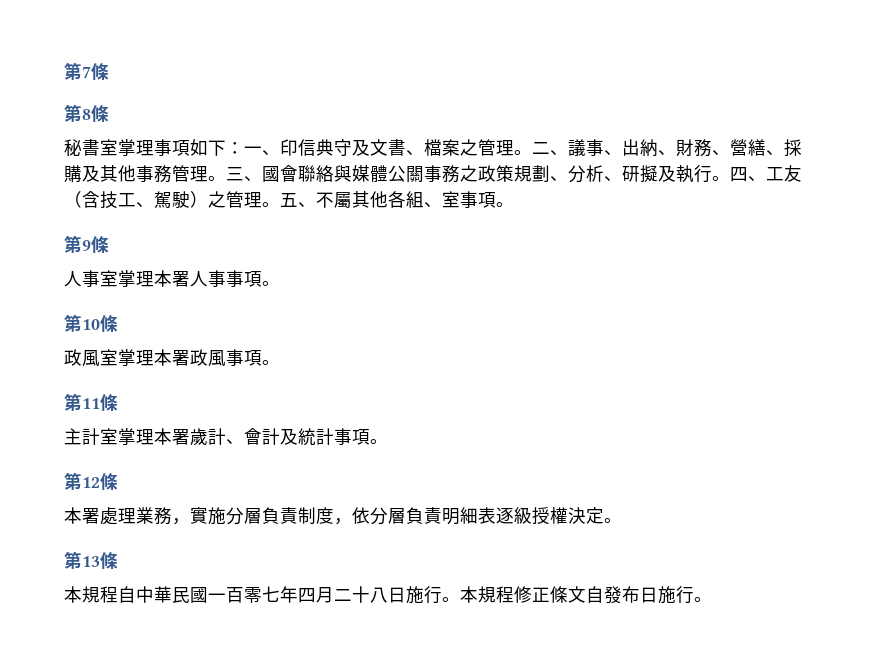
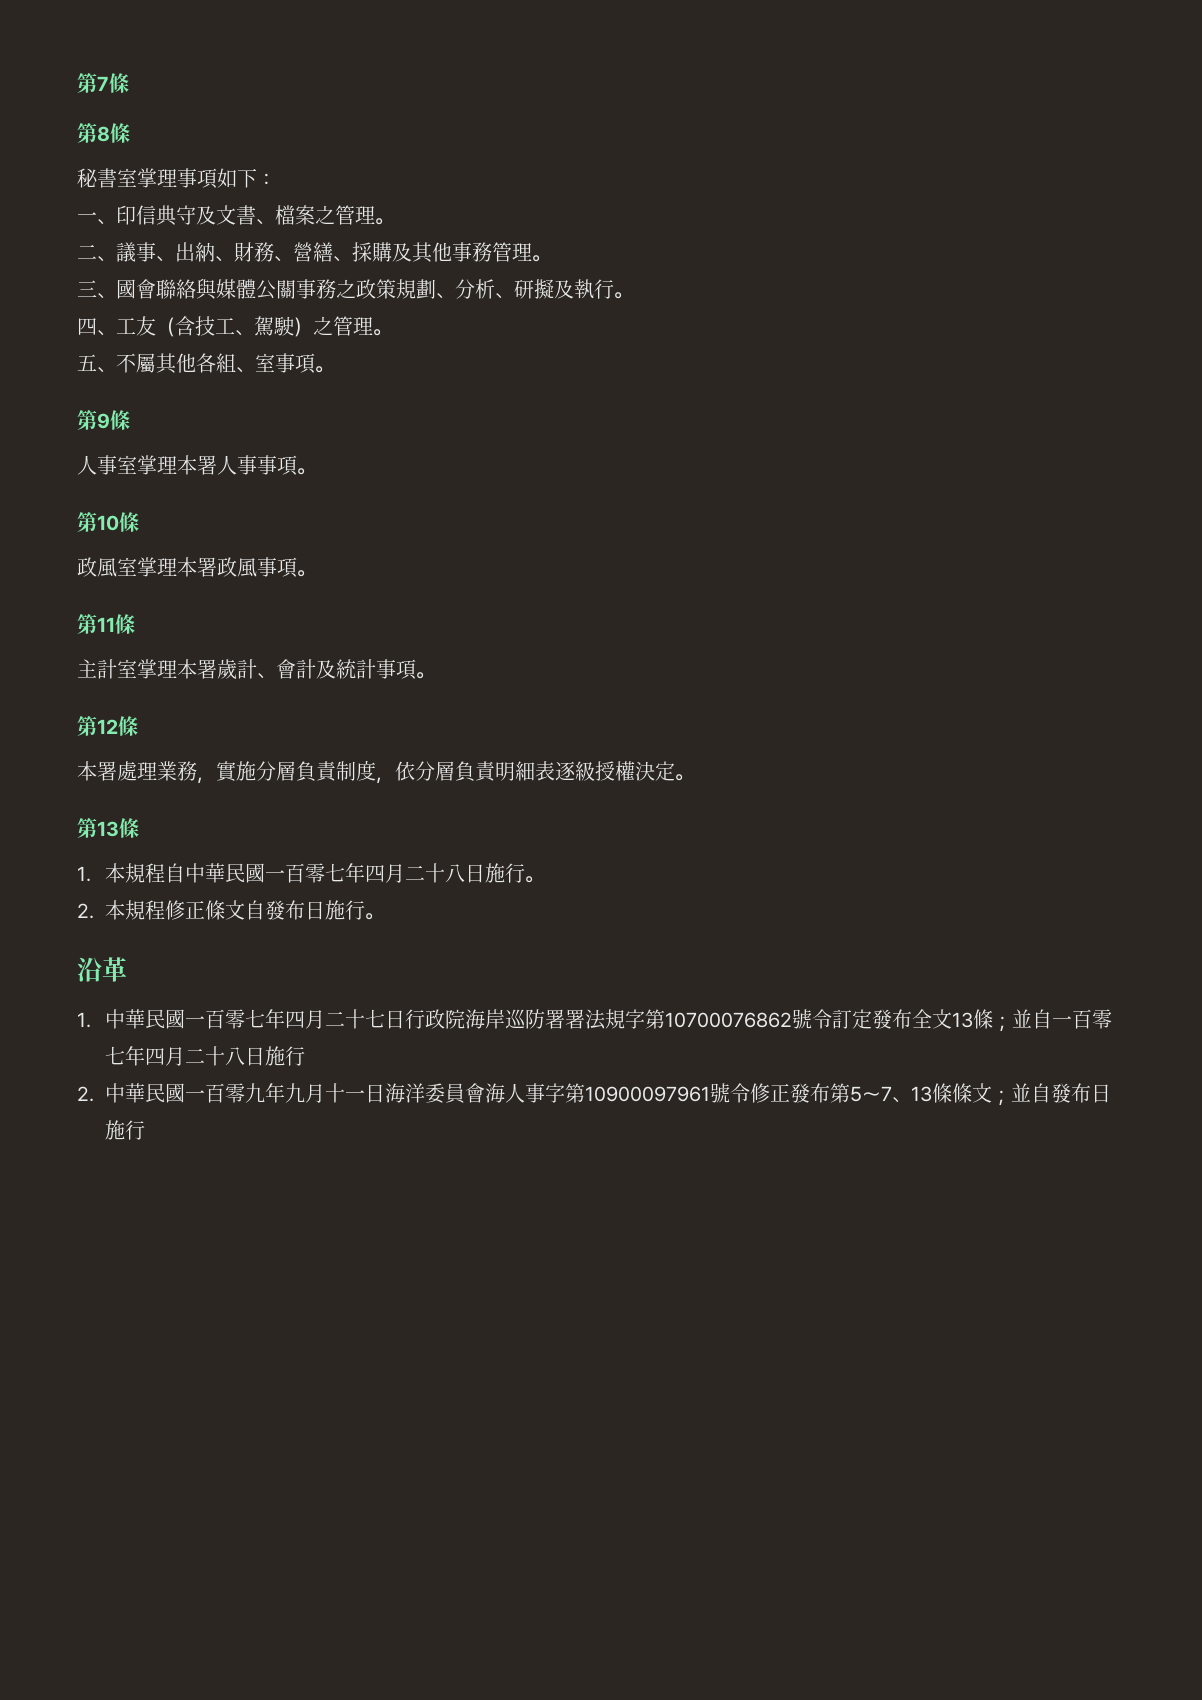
- 秘書室掌理事項如下：一、印信典守及文書、檔案之管理。二、議事、出納、財務、營繕、採購及其他事務管理。三、國會聯絡與媒體公關事務之政策規劃、分析、研擬及執行。四、工友（含技工、駕駛）之管理。五、不屬其他各組、室事項。
+ 秘書室掌理事項如下：
+ 一、印信典守及文書、檔案之管理。
+ 二、議事、出納、財務、營繕、採購及其他事務管理。
+ 三、國會聯絡與媒體公關事務之政策規劃、分析、研擬及執行。
+ 四、工友（含技工、駕駛）之管理。
+ 五、不屬其他各組、室事項。
- 本規程自中華民國一百零七年四月二十八日施行。本規程修正條文自發布日施行。
+ 1.本規程自中華民國一百零七年四月二十八日施行。
+ 2.本規程修正條文自發布日施行。
+ 沿革
+ 1.中華民國一百零七年四月二十七日行政院海岸巡防署署法規字第10700076862號令訂定發布全文13條；並自一百零七年四月二十八日施行
+ 2.中華民國一百零九年九月十一日海洋委員會海人事字第10900097961號令修正發布第5～7、13條條文；並自發布日施行

